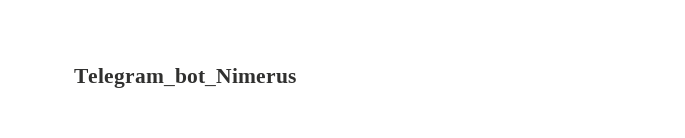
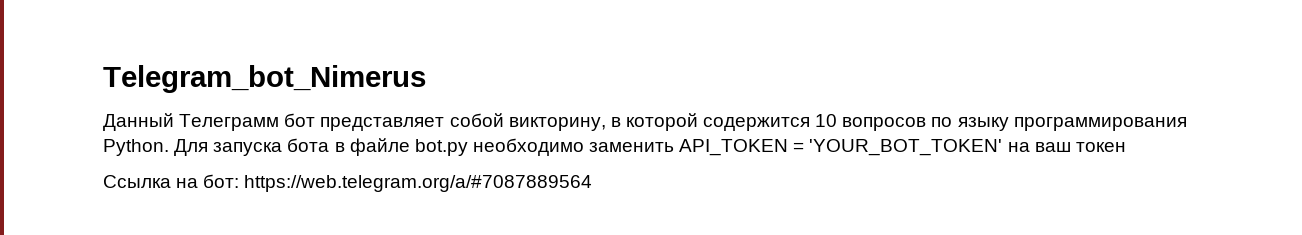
+ Данный Телеграмм бот представляет собой викторину, в которой содержится 10 вопросов по языку программирования Python. Для запуска бота в файле bot.py необходимо заменить API_TOKEN = 'YOUR_BOT_TOKEN' на ваш токен
+ Ссылка на бот: https://web.telegram.org/a/#7087889564

